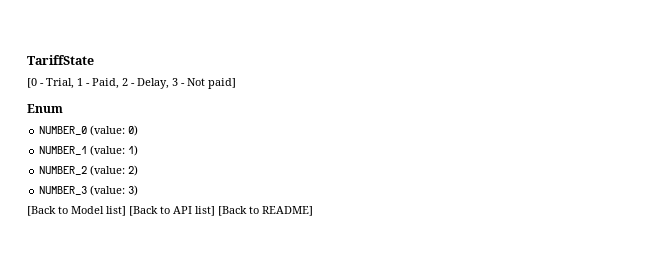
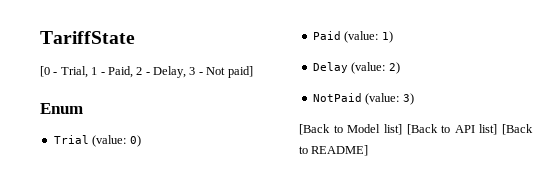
- NUMBER_0 (value: 0)
+ Trial (value: 0)
- NUMBER_1 (value: 1)
+ Paid (value: 1)
- NUMBER_2 (value: 2)
+ Delay (value: 2)
- NUMBER_3 (value: 3)
+ NotPaid (value: 3)

